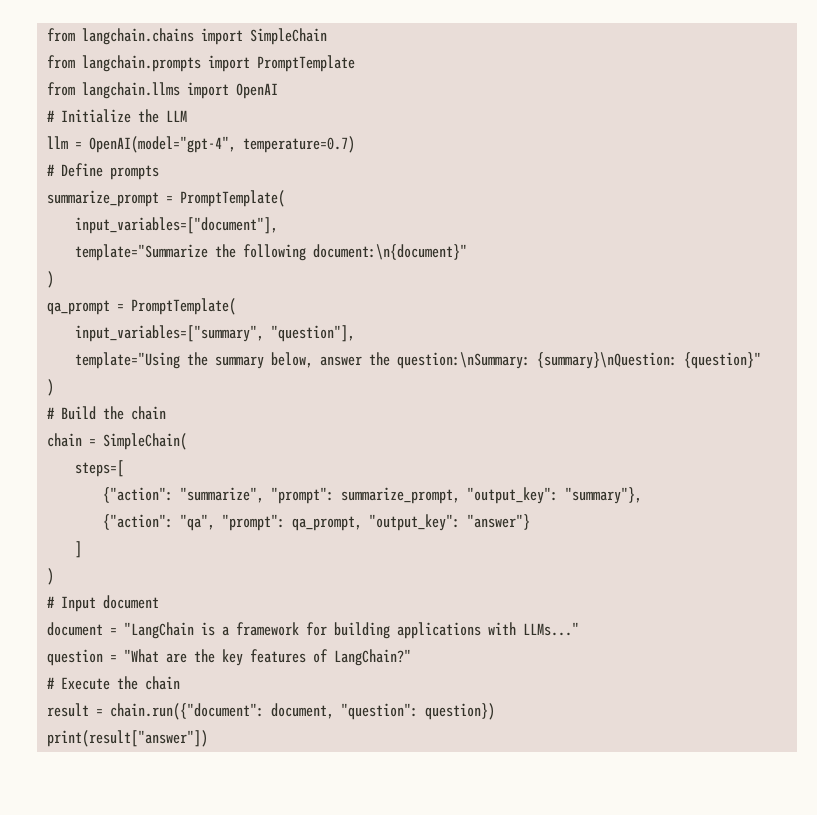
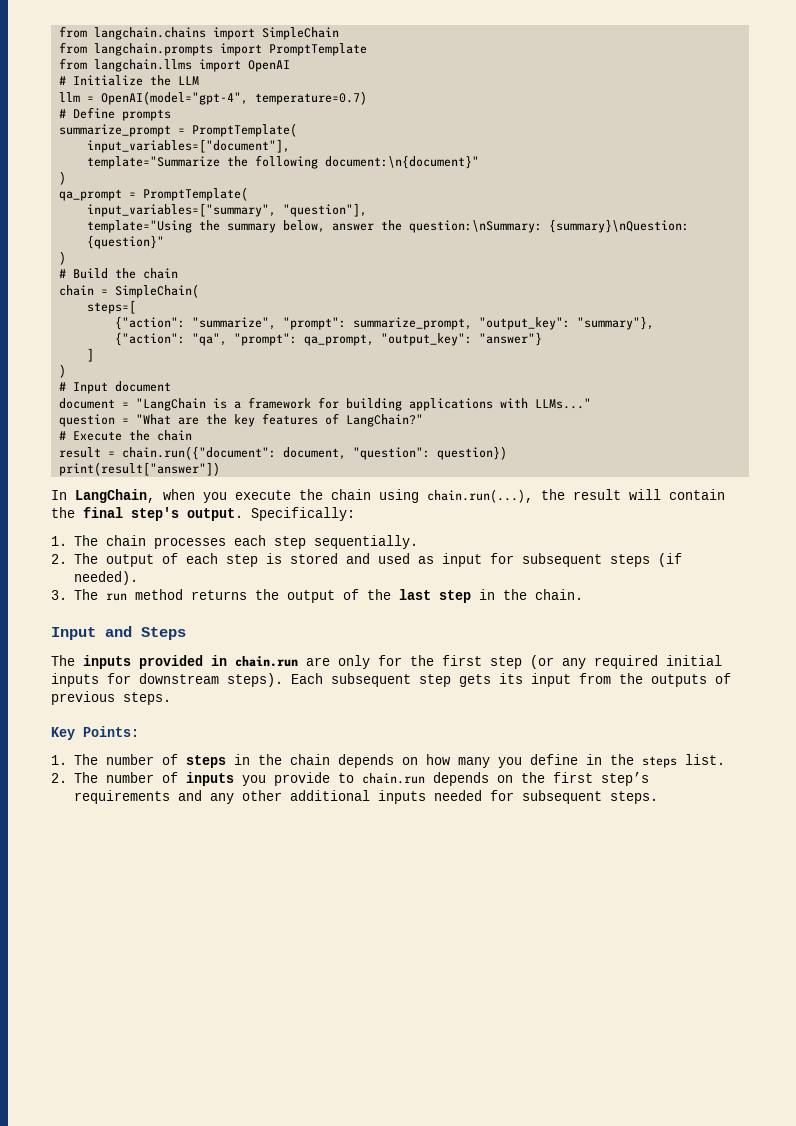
+ In LangChain, when you execute the chain using chain.run(...), the result will contain the final step's output. Specifically:
+ 1. The chain processes each step sequentially.
+ 2. The output of each step is stored and used as input for subsequent steps (if needed).
+ 3. The run method returns the output of the last step in the chain.
+ Input and Steps
+ The inputs provided in chain.run are only for the first step (or any required initial inputs for downstream steps). Each subsequent step gets its input from the outputs of previous steps.
+ Key Points:
+ 1. The number of steps in the chain depends on how many you define in the steps list.
+ 2. The number of inputs you provide to chain.run depends on the first step’s requirements and any other additional inputs needed for subsequent steps.

